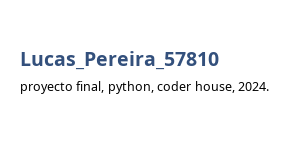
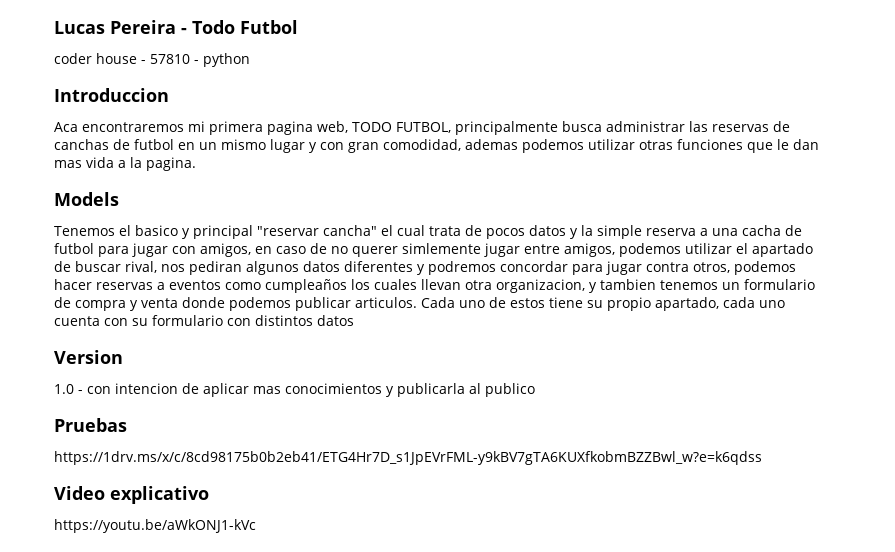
- Lucas_Pereira_57810
- proyecto final, python, coder house, 2024.
+ Lucas Pereira - Todo Futbol
+ coder house - 57810 - python
+ Introduccion
+ Aca encontraremos mi primera pagina web, TODO FUTBOL, principalmente busca administrar las reservas de canchas de futbol en un mismo lugar y con gran comodidad, ademas podemos utilizar otras funciones que le dan mas vida a la pagina.
+ Models
+ Tenemos el basico y principal "reservar cancha" el cual trata de pocos datos y la simple reserva a una cacha de futbol para jugar con amigos, en caso de no querer simlemente jugar entre amigos, podemos utilizar el apartado de buscar rival, nos pediran algunos datos diferentes y podremos concordar para jugar contra otros, podemos hacer reservas a eventos como cumpleaños los cuales llevan otra organizacion, y tambien tenemos un formulario de compra y venta donde podemos publicar articulos. Cada uno de estos tiene su propio apartado, cada uno cuenta con su formulario con distintos datos
+ Version
+ 1.0 - con intencion de aplicar mas conocimientos y publicarla al publico
+ Pruebas
+ https://1drv.ms/x/c/8cd98175b0b2eb41/ETG4Hr7D_s1JpEVrFML-y9kBV7gTA6KUXfkobmBZZBwl_w?e=k6qdss
+ Video explicativo
+ https://youtu.be/aWkONJ1-kVc

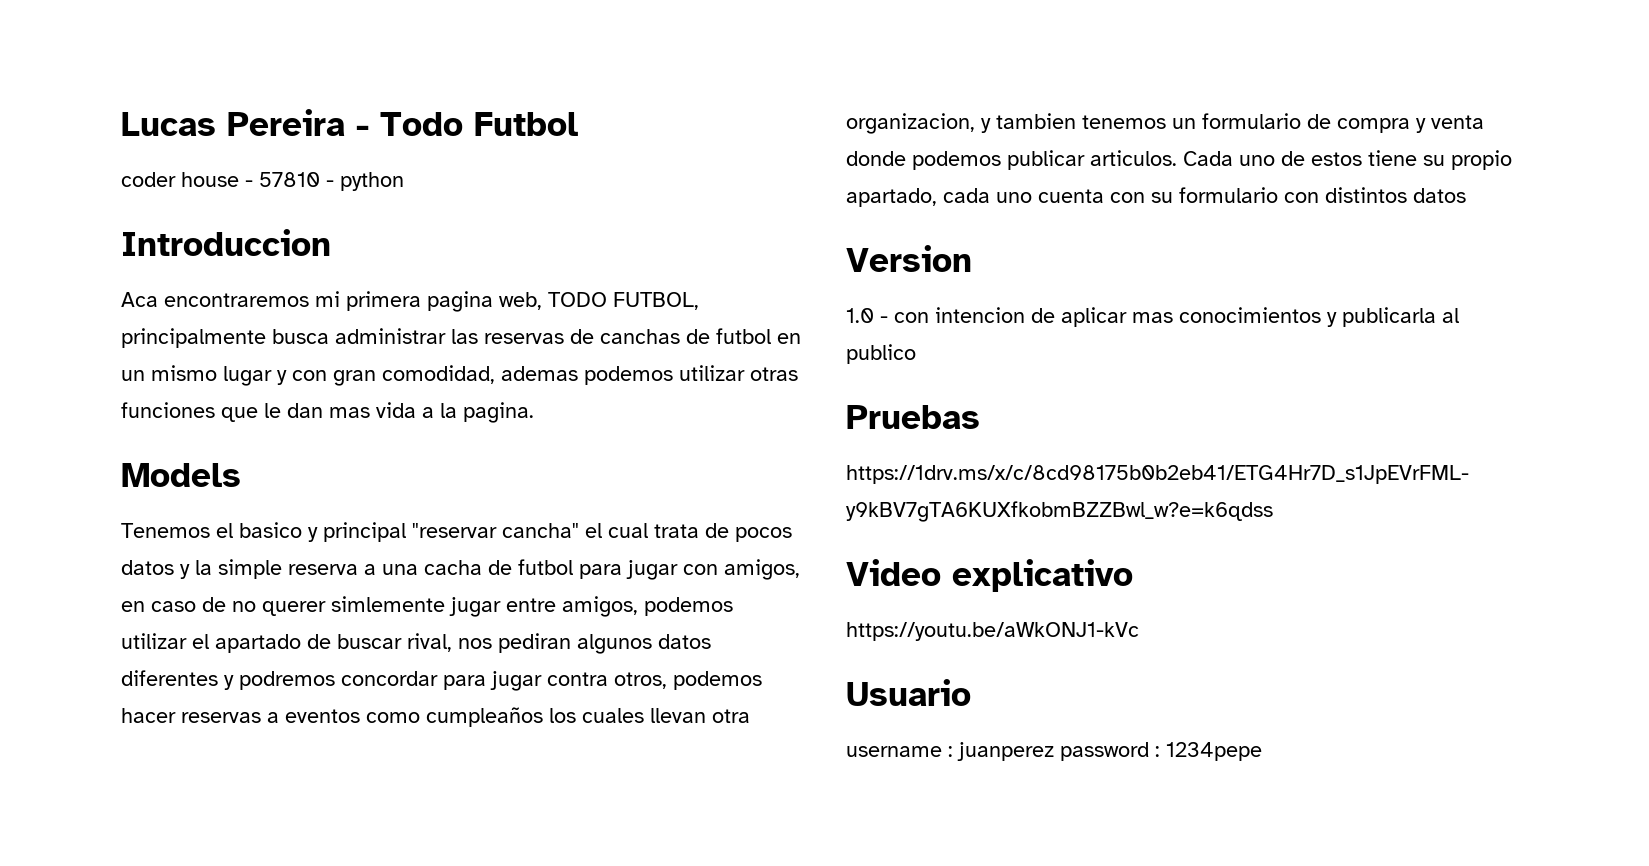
+ Usuario
+ username : juanperez password : 1234pepe

